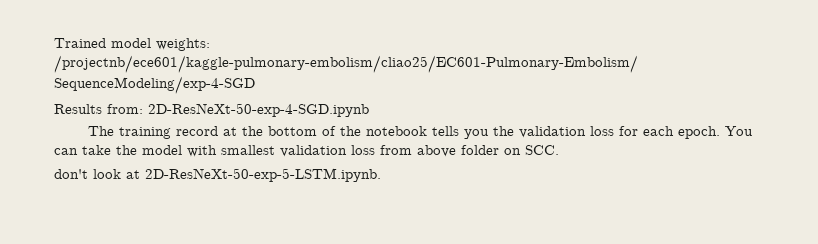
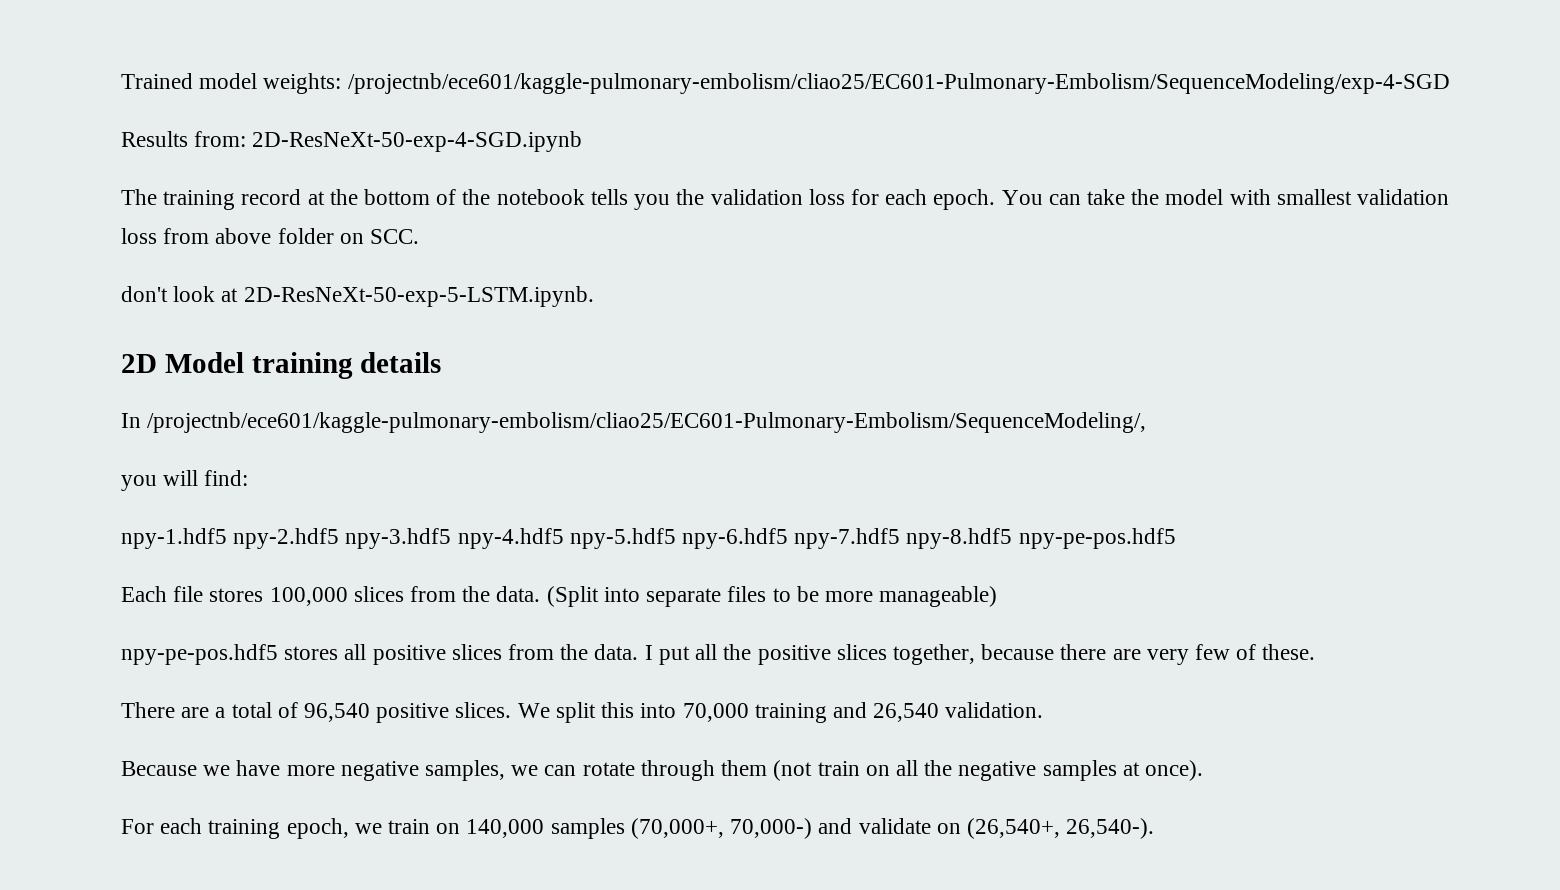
+ 2D Model training details
+ In /projectnb/ece601/kaggle-pulmonary-embolism/cliao25/EC601-Pulmonary-Embolism/SequenceModeling/,
+ you will find:
+ npy-1.hdf5 npy-2.hdf5 npy-3.hdf5 npy-4.hdf5 npy-5.hdf5 npy-6.hdf5 npy-7.hdf5 npy-8.hdf5 npy-pe-pos.hdf5
+ Each file stores 100,000 slices from the data. (Split into separate files to be more manageable)
+ npy-pe-pos.hdf5 stores all positive slices from the data. I put all the positive slices together, because there are very few of these.
+ There are a total of 96,540 positive slices. We split this into 70,000 training and 26,540 validation.
+ Because we have more negative samples, we can rotate through them (not train on all the negative samples at once).
+ For each training epoch, we train on 140,000 samples (70,000+, 70,000-) and validate on (26,540+, 26,540-).

